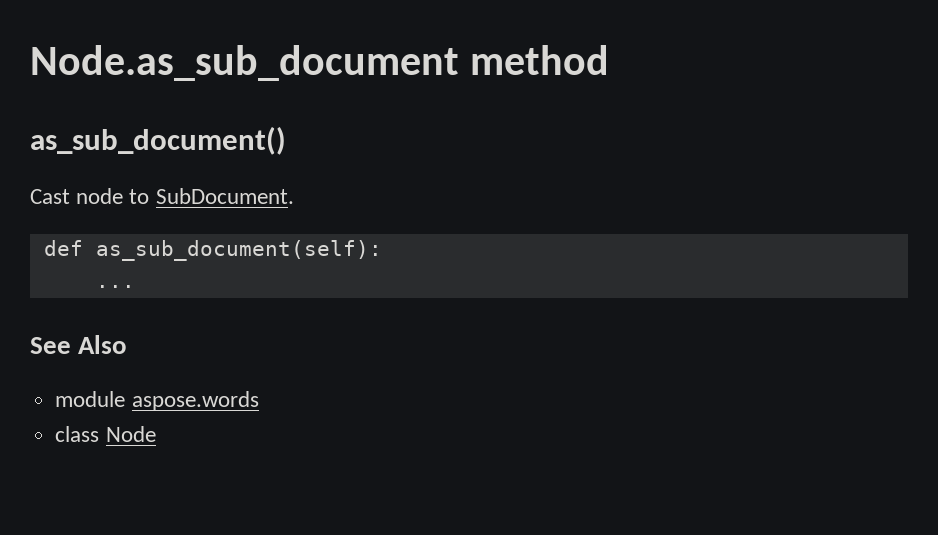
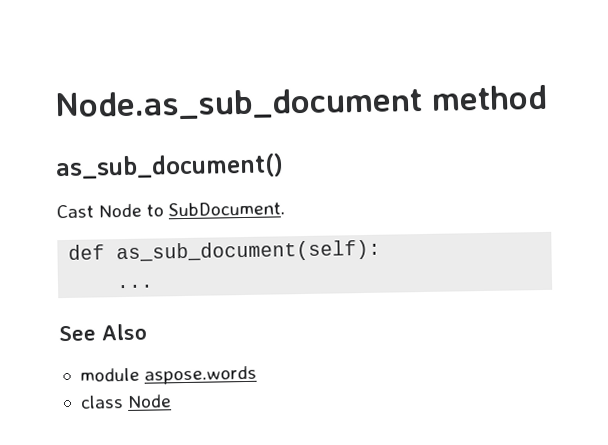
- Cast node to SubDocument.
+ Cast Node to SubDocument.

